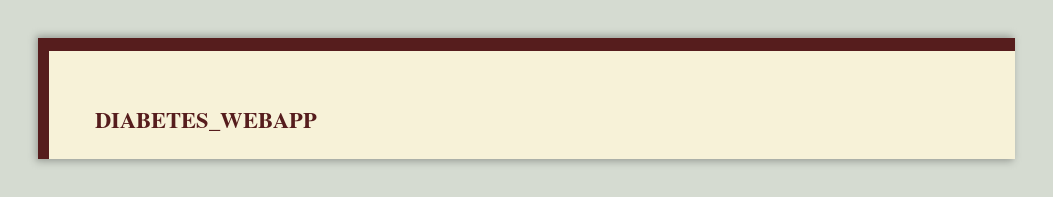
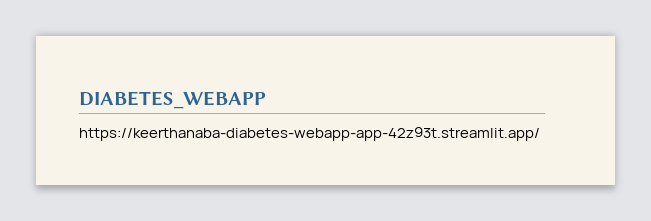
+ https://keerthanaba-diabetes-webapp-app-42z93t.streamlit.app/

